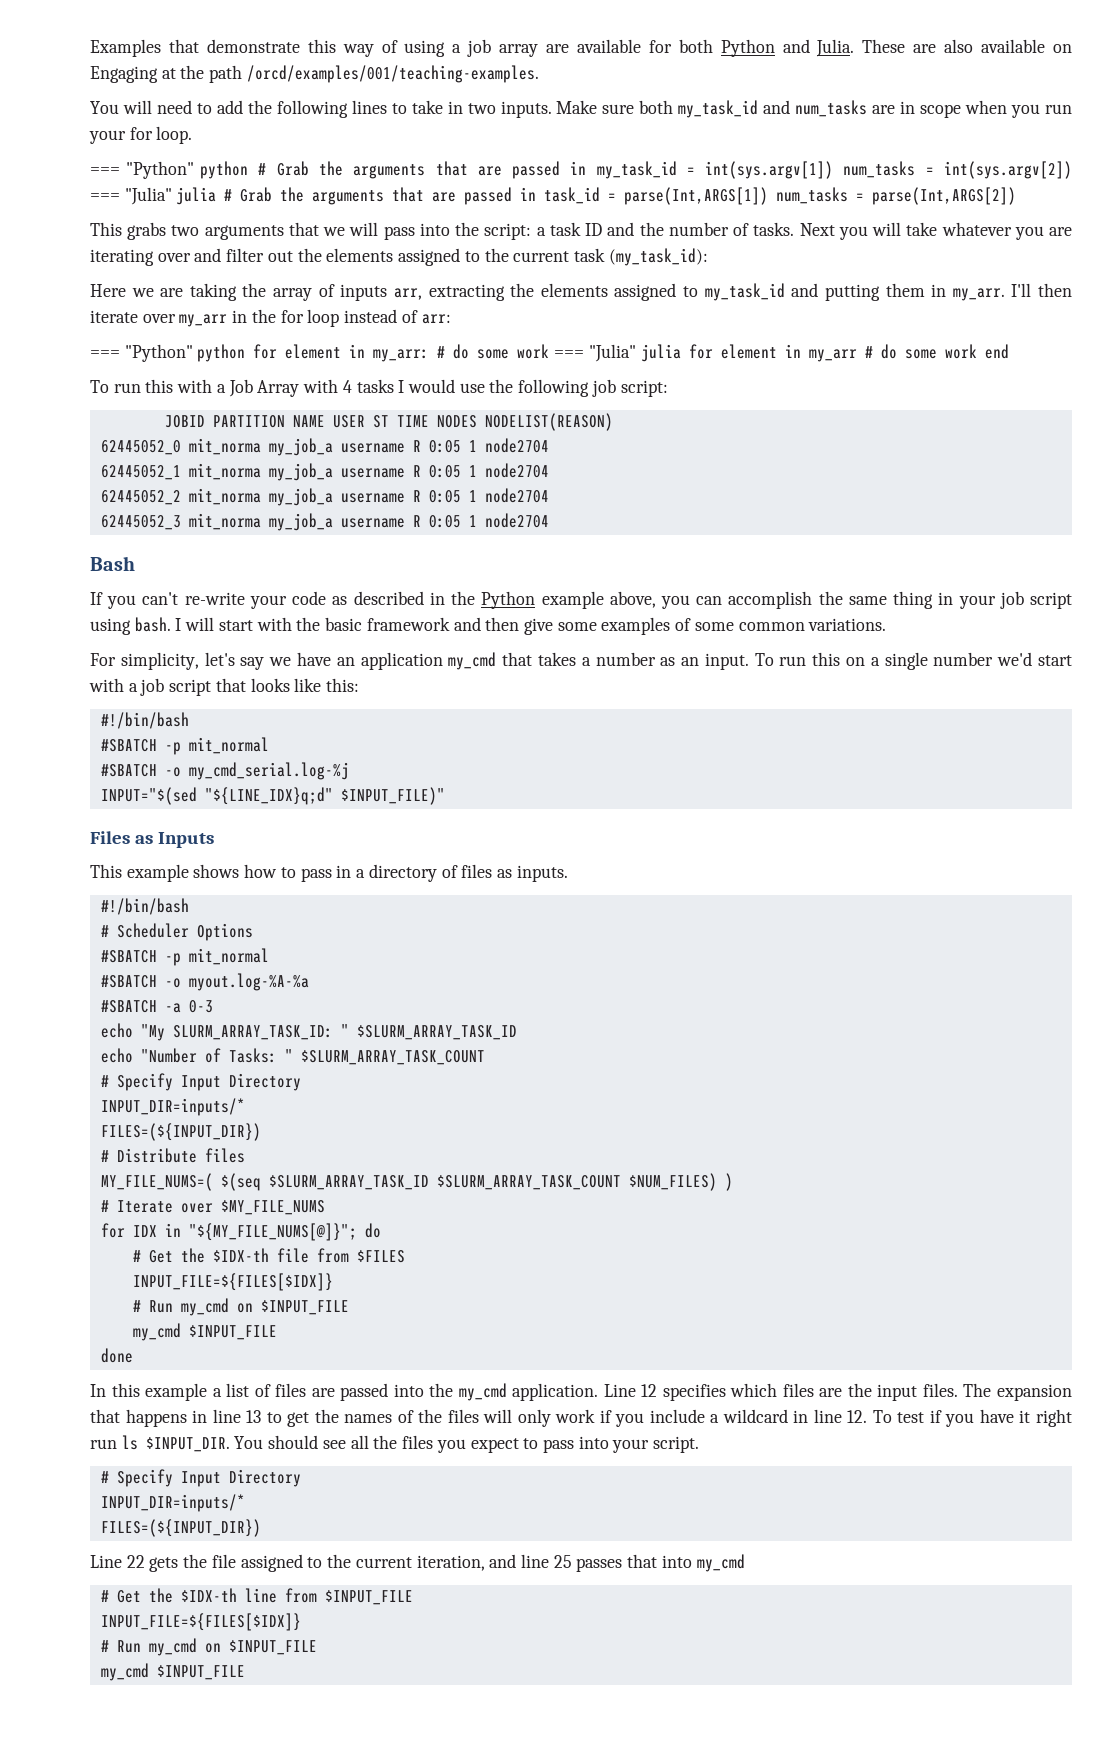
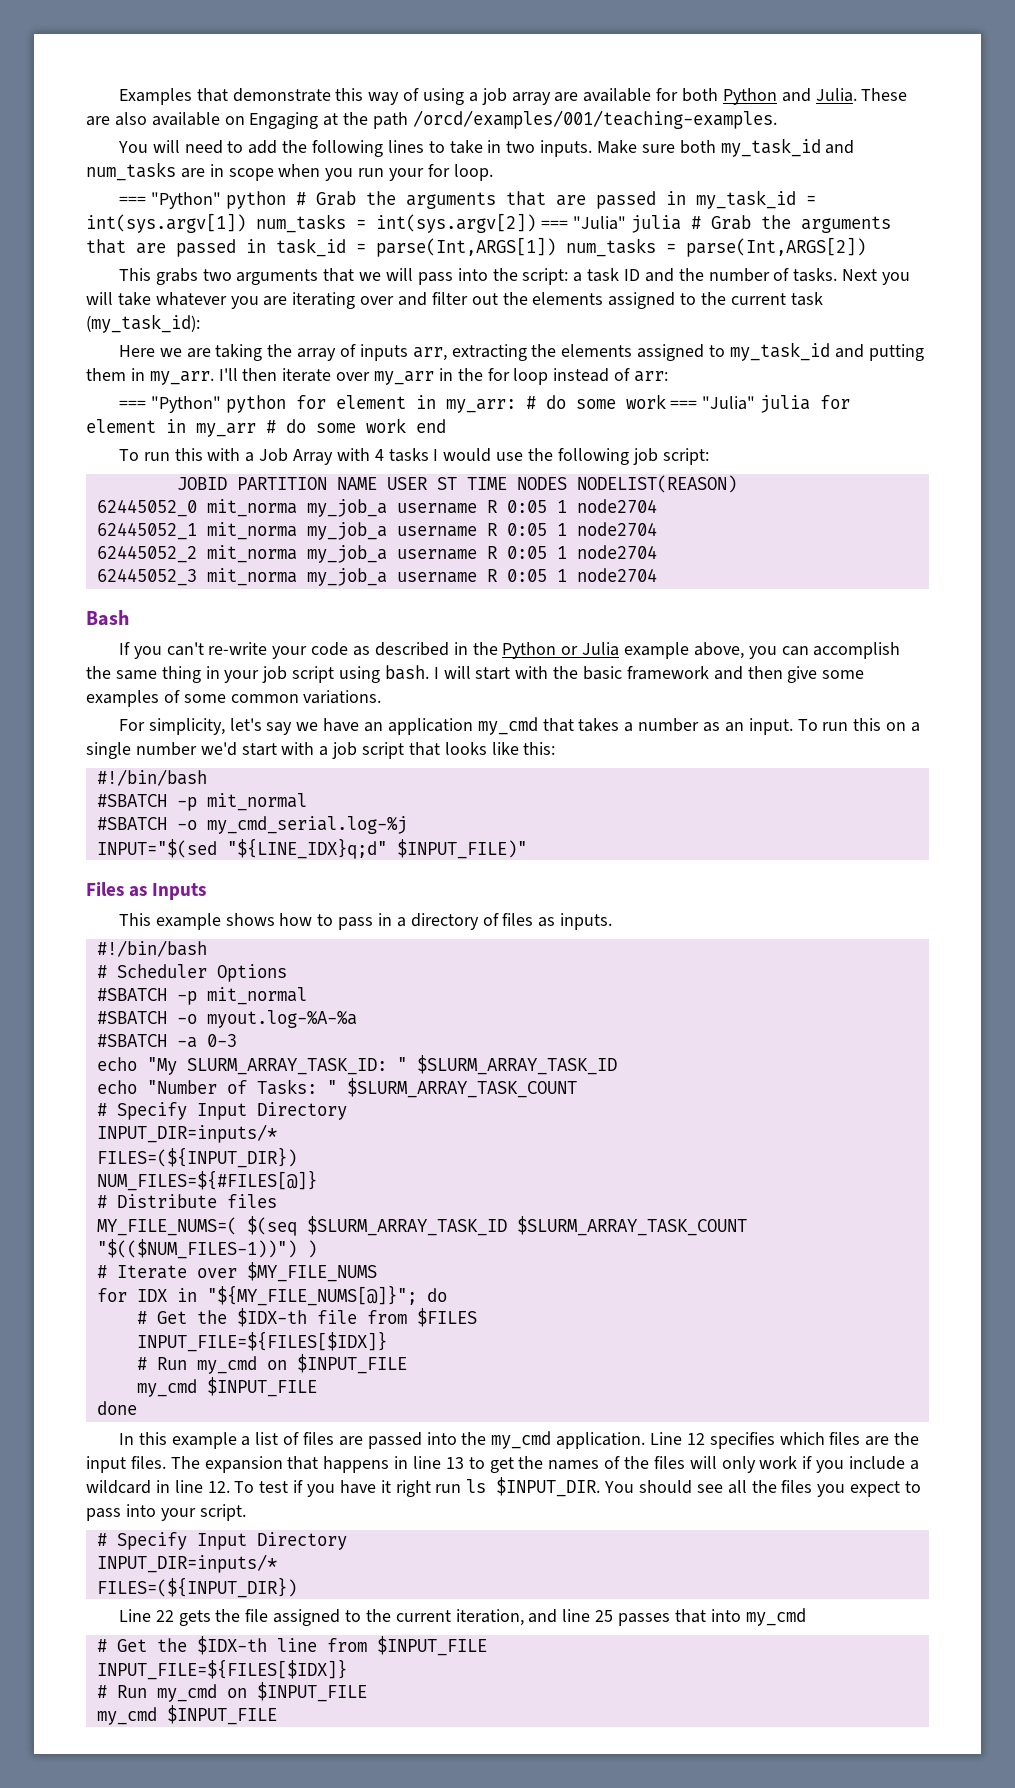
- If you can't re-write your code as described in the Python example above, you can accomplish the same thing in your job script using bash.
+ If you can't re-write your code as described in the Python or Julia example above, you can accomplish the same thing in your job script using bash.
+ NUM_FILES=${#FILES[@]}
- MY_FILE_NUMS=( $(seq $SLURM_ARRAY_TASK_ID $SLURM_ARRAY_TASK_COUNT $NUM_FILES) )
+ MY_FILE_NUMS=( $(seq $SLURM_ARRAY_TASK_ID $SLURM_ARRAY_TASK_COUNT "$(($NUM_FILES-1))") )

